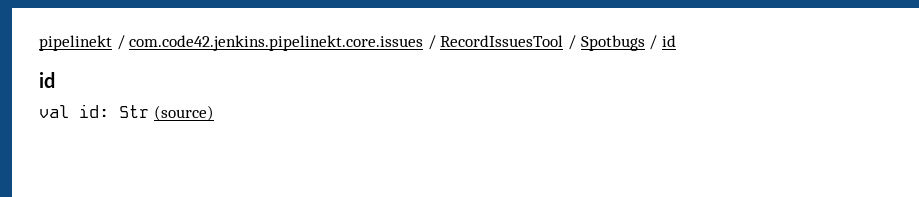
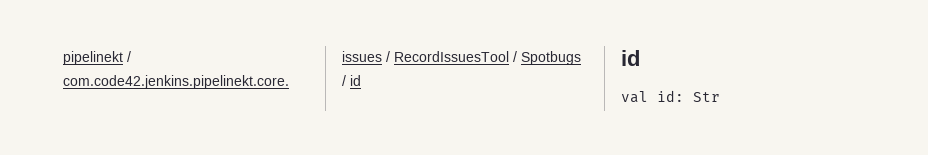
- val id: Str (source)
+ val id: Str

